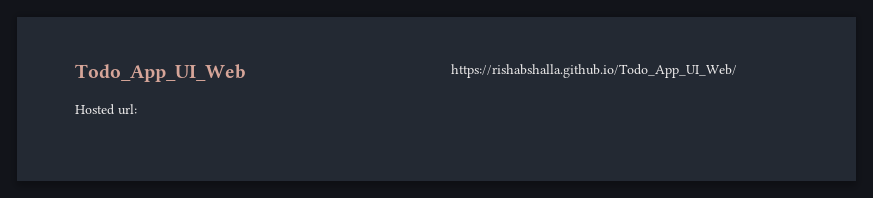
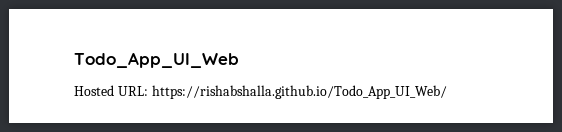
- Hosted url: https://rishabshalla.github.io/Todo_App_UI_Web/
+ Hosted URL: https://rishabshalla.github.io/Todo_App_UI_Web/

